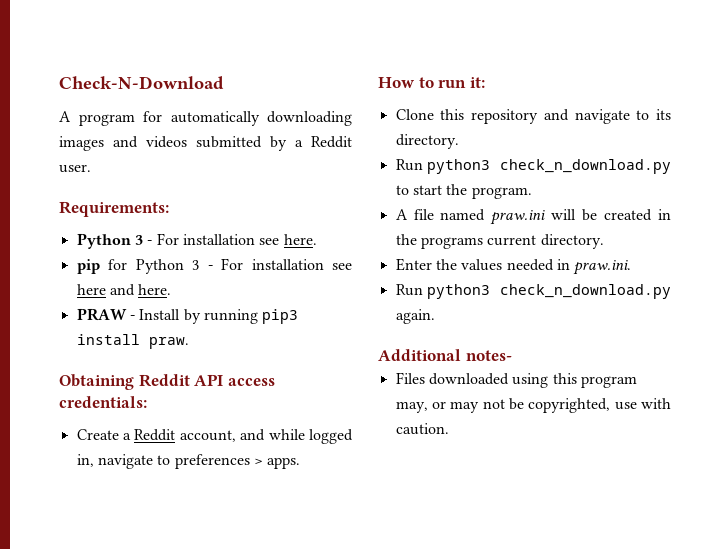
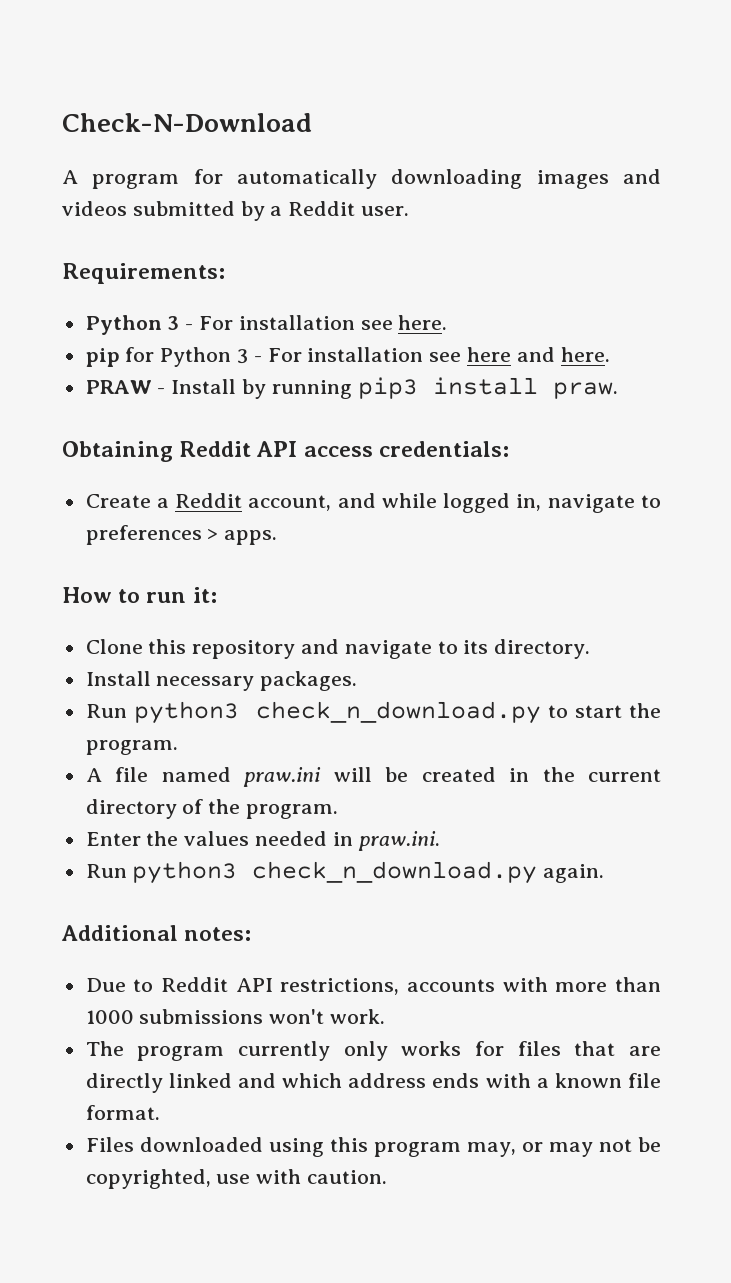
+ Install necessary packages.
- A file named praw.ini will be created in the programs current directory.
+ A file named praw.ini will be created in the current directory of the program.
- Additional notes-
+ Additional notes:
+ Due to Reddit API restrictions, accounts with more than 1000 submissions won't work.
+ The program currently only works for files that are directly linked and which address ends with a known file format.

